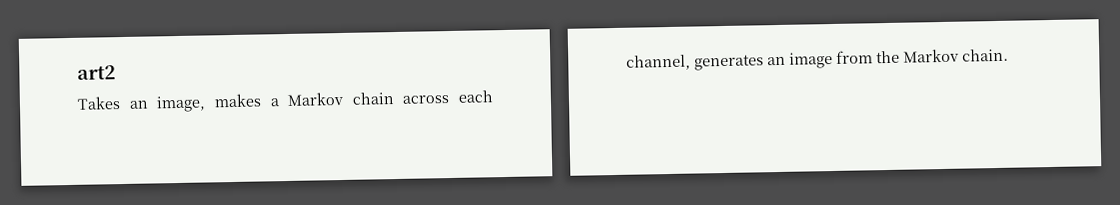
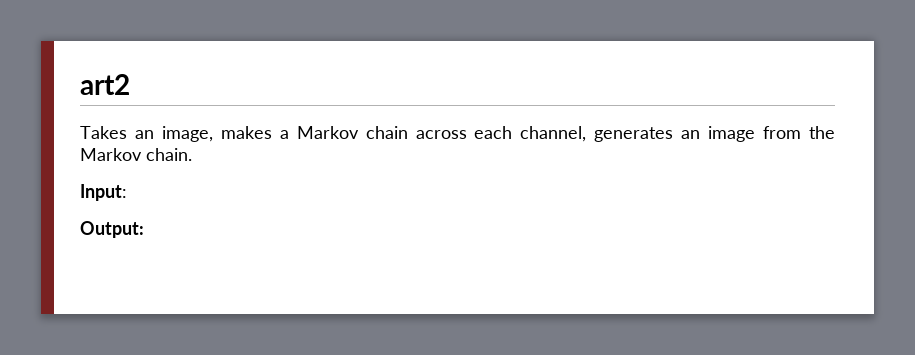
+ Input:
+ Output:

